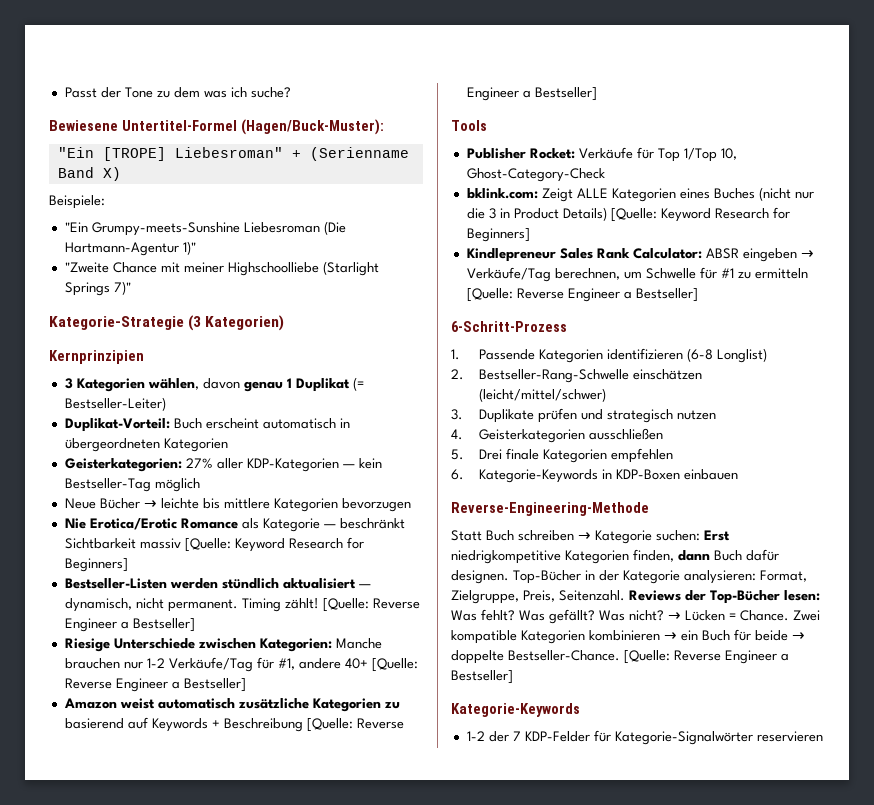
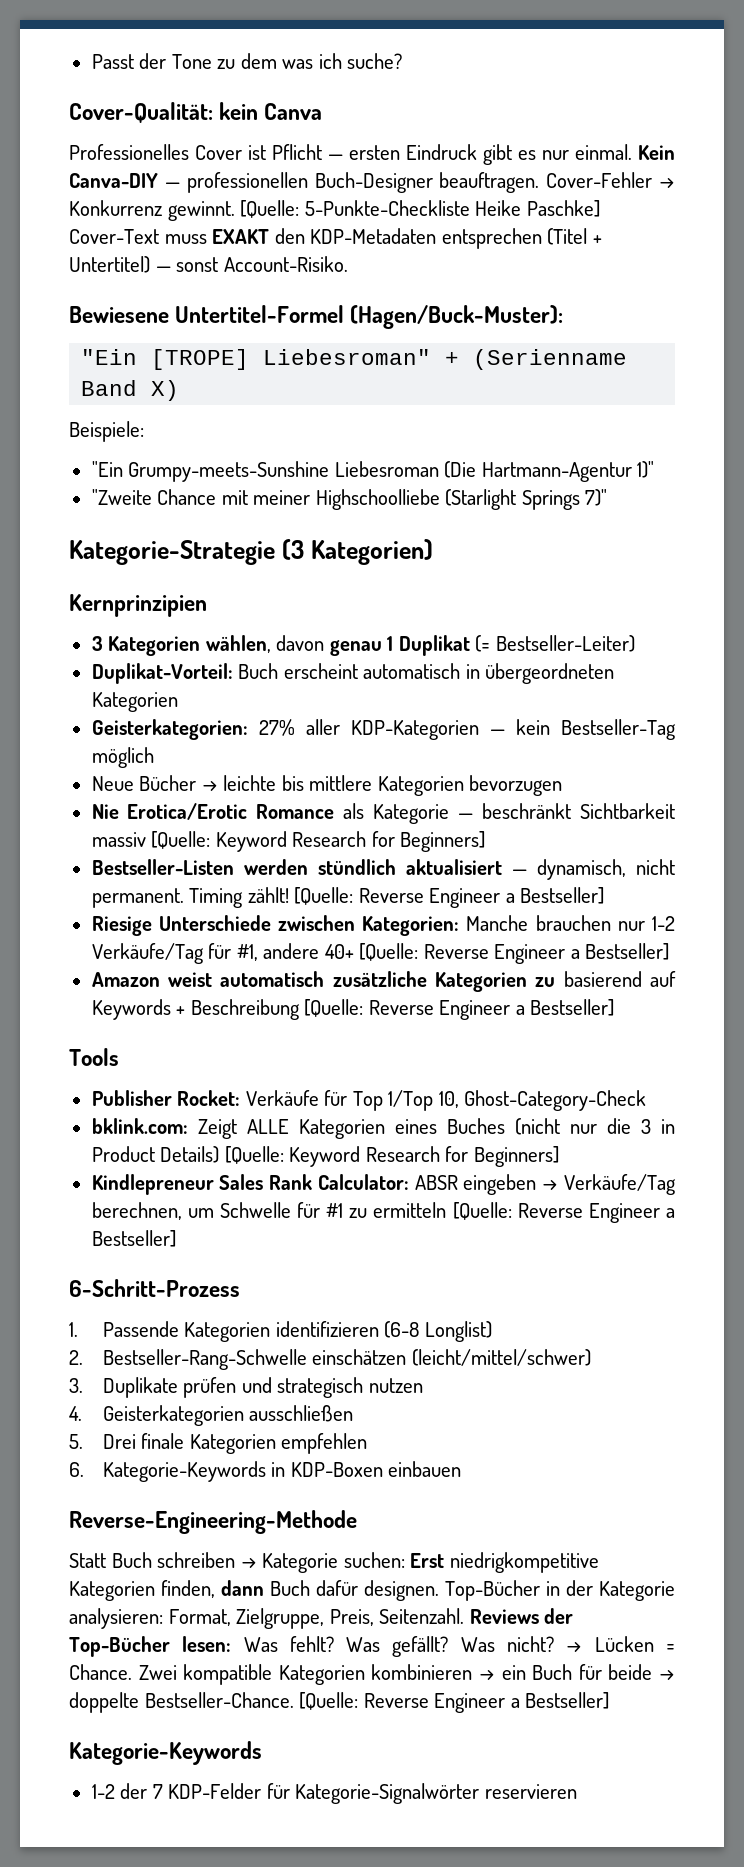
+ Cover-Qualität: kein Canva
+ Professionelles Cover ist Pflicht — ersten Eindruck gibt es nur einmal. Kein Canva-DIY — professionellen Buch-Designer beauftragen. Cover-Fehler → Konkurrenz gewinnt. [Quelle: 5-Punkte-Checkliste Heike Paschke] Cover-Text muss EXAKT den KDP-Metadaten entsprechen (Titel + Untertitel) — sonst Account-Risiko.

